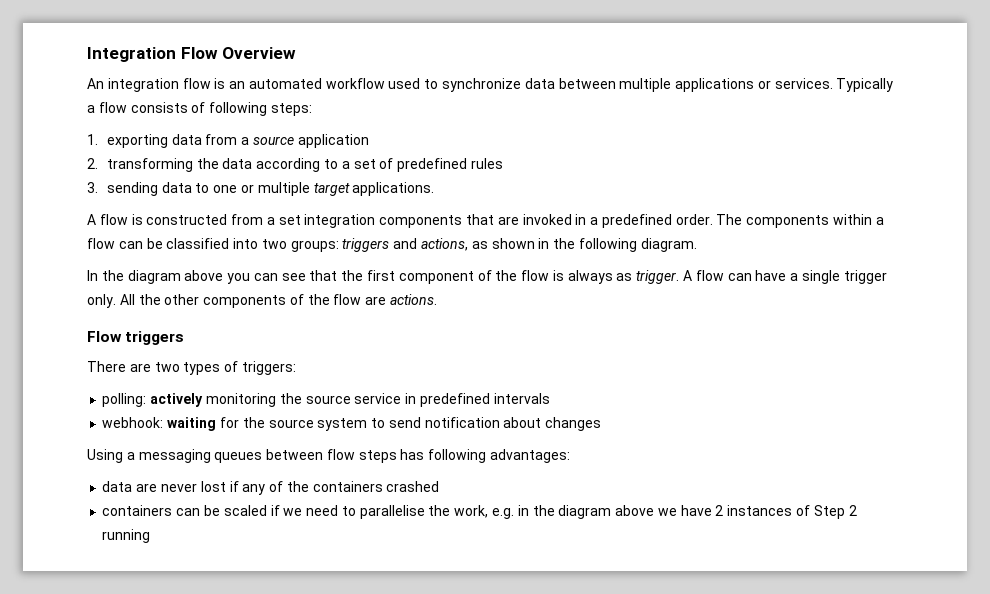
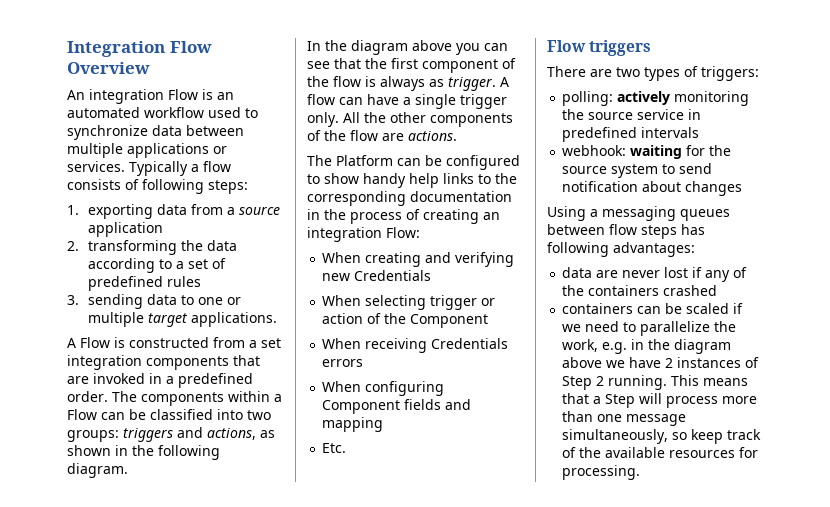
- An integration flow is an automated workflow used to synchronize data between multiple applications or services.
+ An integration Flow is an automated workflow used to synchronize data between multiple applications or services.
- A flow is constructed from a set integration components that are invoked in a predefined order.
+ A Flow is constructed from a set integration components that are invoked in a predefined order.
- The components within a flow can be classified into two groups: triggers and actions, as shown in the following diagram.
+ The components within a Flow can be classified into two groups: triggers and actions, as shown in the following diagram.
+ The Platform can be configured to show handy help links to the corresponding documentation in the process of creating an integration Flow:
+ When creating and verifying new Credentials
+ When selecting trigger or action of the Component
+ When receiving Credentials errors
+ When configuring Component fields and mapping
+ Etc.
- containers can be scaled if we need to parallelise the work, e.g. in the diagram above we have 2 instances of Step 2 running
+ containers can be scaled if we need to parallelize the work, e.g. in the diagram above we have 2 instances of Step 2 running. This means that a Step will process more than one message simultaneously, so keep track of the available resources for processing.

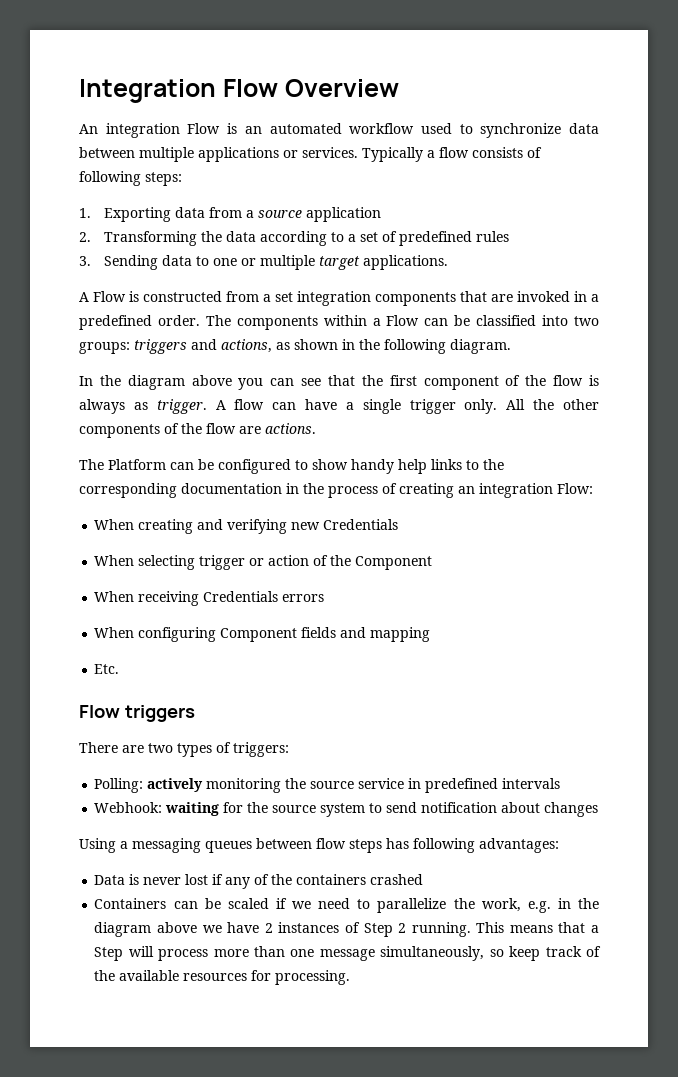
- 1. exporting data from a source application
+ 1. Exporting data from a source application
- 2. transforming the data according to a set of predefined rules
+ 2. Transforming the data according to a set of predefined rules
- 3. sending data to one or multiple target applications.
+ 3. Sending data to one or multiple target applications.
- polling: actively monitoring the source service in predefined intervals
+ Polling: actively monitoring the source service in predefined intervals
- webhook: waiting for the source system to send notification about changes
+ Webhook: waiting for the source system to send notification about changes
- data are never lost if any of the containers crashed
+ Data is never lost if any of the containers crashed
- containers can be scaled if we need to parallelize the work, e.g. in the diagram above we have 2 instances of Step 2 running.
+ Containers can be scaled if we need to parallelize the work, e.g. in the diagram above we have 2 instances of Step 2 running.

